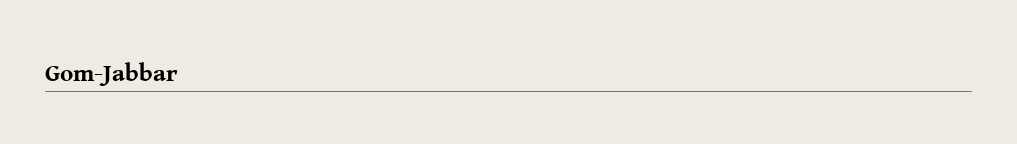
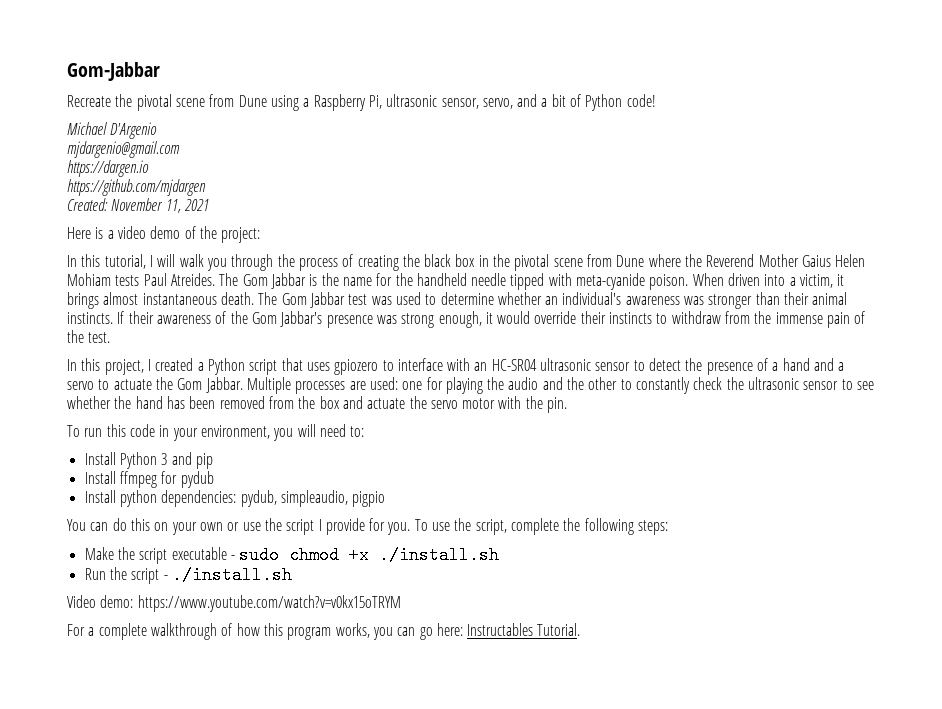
+ Recreate the pivotal scene from Dune using a Raspberry Pi, ultrasonic sensor, servo, and a bit of Python code!
+ Michael D'Argenio
+ mjdargenio@gmail.com
+ https://dargen.io
+ https://github.com/mjdargen
+ Created: November 11, 2021
+ Here is a video demo of the project:
+ In this tutorial, I will walk you through the process of creating the black box in the pivotal scene from Dune where the Reverend Mother Gaius Helen Mohiam tests Paul Atreides. The Gom Jabbar is the name for the handheld needle tipped with meta-cyanide poison. When driven into a victim, it brings almost instantaneous death. The Gom Jabbar test was used to determine whether an individual's awareness was stronger than their animal instincts. If their awareness of the Gom Jabbar's presence was strong enough, it would override their instincts to withdraw from the immense pain of the test.
+ In this project, I created a Python script that uses gpiozero to interface with an HC-SR04 ultrasonic sensor to detect the presence of a hand and a servo to actuate the Gom Jabbar. Multiple processes are used: one for playing the audio and the other to constantly check the ultrasonic sensor to see whether the hand has been removed from the box and actuate the servo motor with the pin.
+ To run this code in your environment, you will need to:
+ Install Python 3 and pip
+ Install ffmpeg for pydub
+ Install python dependencies: pydub, simpleaudio, pigpio
+ You can do this on your own or use the script I provide for you. To use the script, complete the following steps:
+ Make the script executable - sudo chmod +x ./install.sh
+ Run the script - ./install.sh
+ Video demo: https://www.youtube.com/watch?v=v0kx15oTRYM
+ For a complete walkthrough of how this program works, you can go here: Instructables Tutorial.

